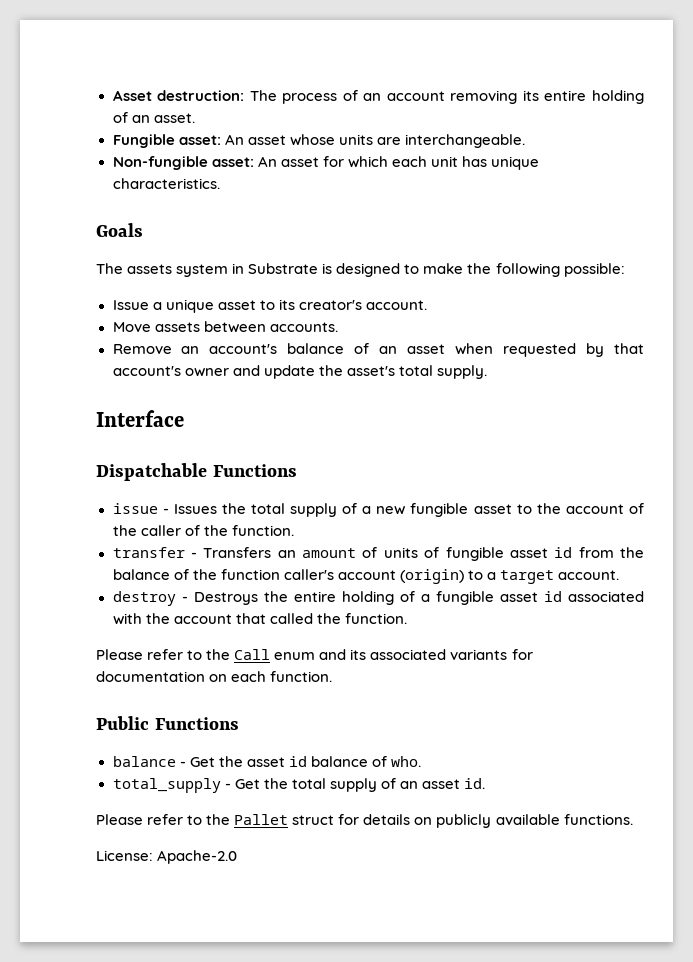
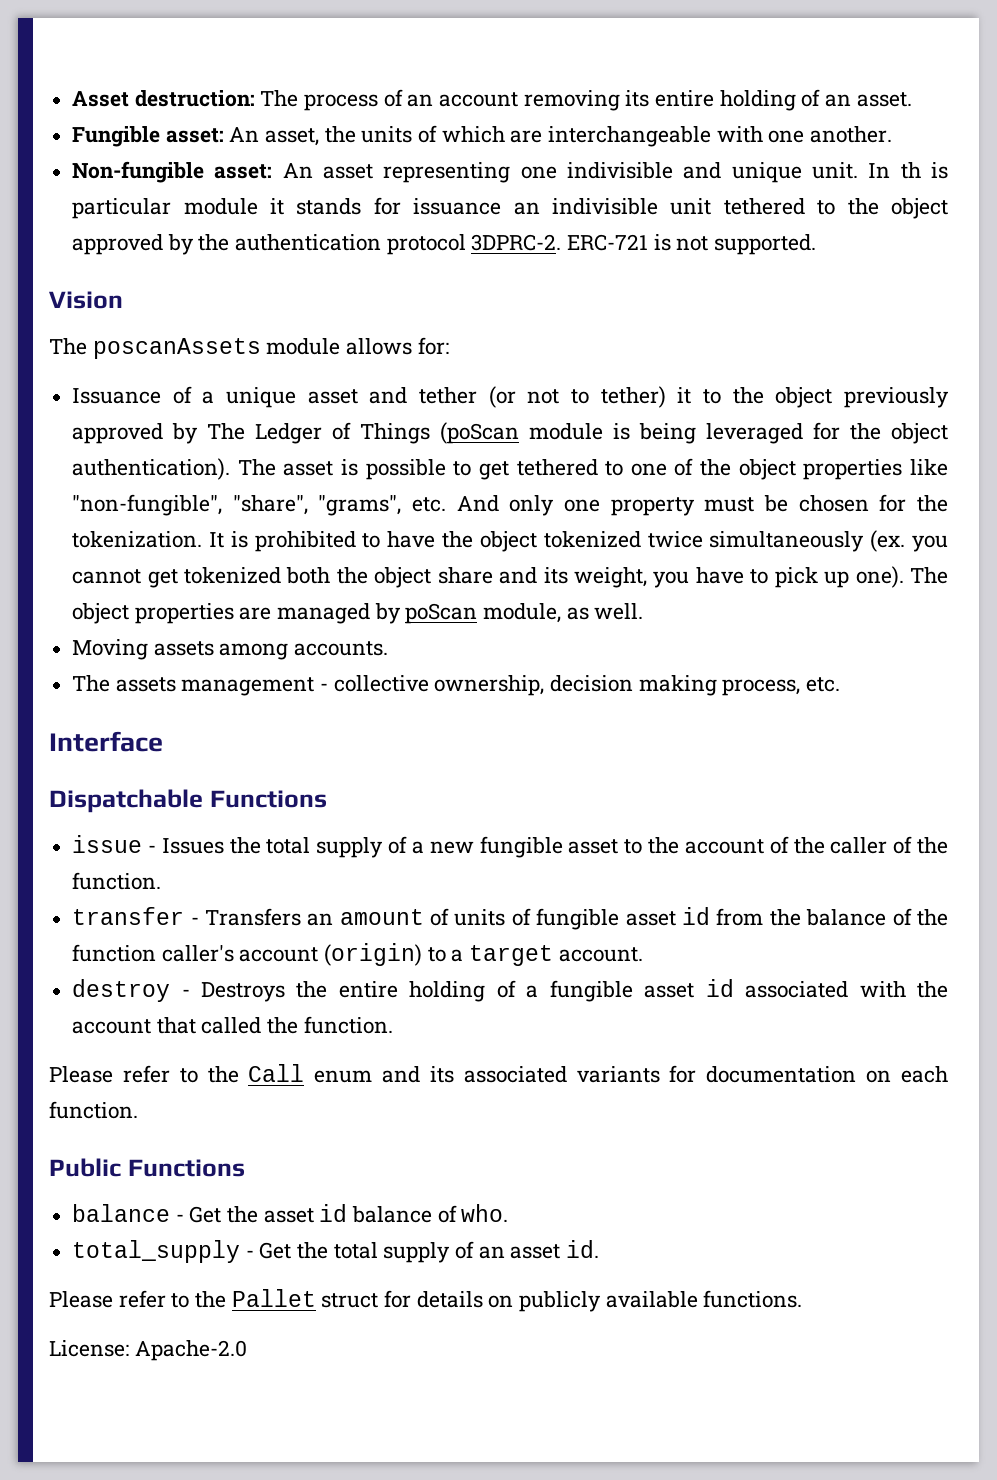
- Fungible asset: An asset whose units are interchangeable.
- Non-fungible asset: An asset for which each unit has unique characteristics.
- Goals
- The assets system in Substrate is designed to make the following possible:
- Issue a unique asset to its creator's account.
- Move assets between accounts.
- Remove an account's balance of an asset when requested by that account's owner and update the asset's total supply.
+ Fungible asset: An asset, the units of which are interchangeable with one another.
+ Non-fungible asset: An asset representing one indivisible and unique unit. In th is particular module it stands for issuance an indivisible unit tethered to the object approved by the authentication protocol 3DPRC-2. ERC-721 is not supported.
+ Vision
+ The poscanAssets module allows for:
+ Issuance of a unique asset and tether (or not to tether) it to the object previously approved by The Ledger of Things (poScan module is being leveraged for the object authentication). The asset is possible to get tethered to one of the object properties like "non-fungible", "share", "grams", etc. And only one property must be chosen for the tokenization. It is prohibited to have the object tokenized twice simultaneously (ex. you cannot get tokenized both the object share and its weight, you have to pick up one). The object properties are managed by poScan module, as well.
+ Moving assets among accounts.
+ The assets management - collective ownership, decision making process, etc.

